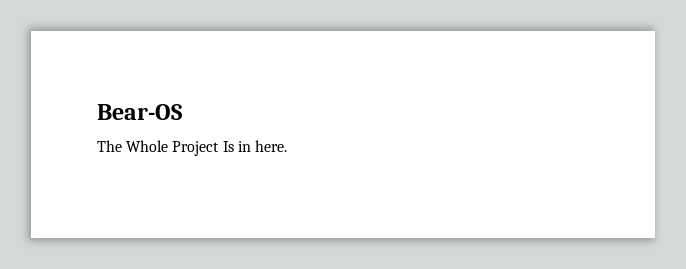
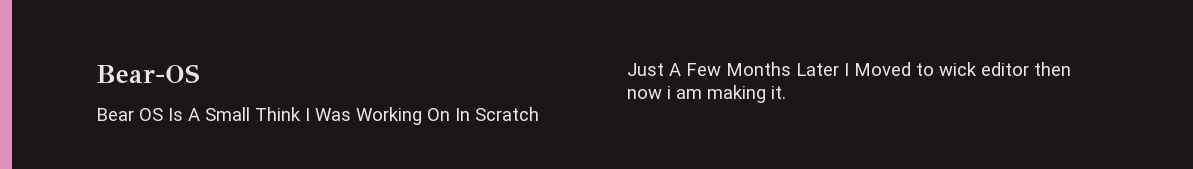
- The Whole Project Is in here.
+ Bear OS Is A Small Think I Was Working On In Scratch Just A Few Months Later I Moved to wick editor then now i am making it.

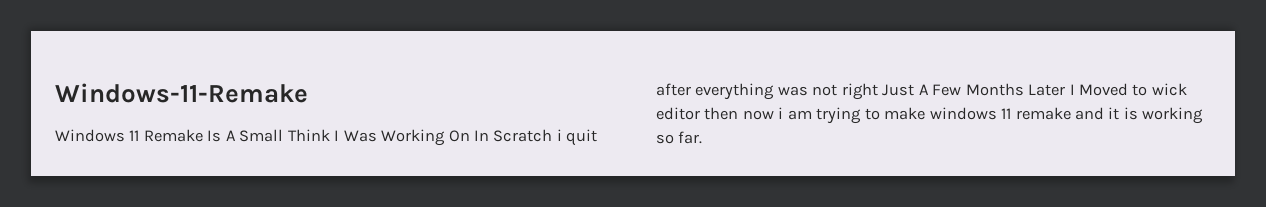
- Bear-OS
- Bear OS Is A Small Think I Was Working On In Scratch Just A Few Months Later I Moved to wick editor then now i am making it.
+ Windows-11-Remake
+ Windows 11 Remake Is A Small Think I Was Working On In Scratch i quit after everything was not right Just A Few Months Later I Moved to wick editor then now i am trying to make windows 11 remake and it is working so far.

